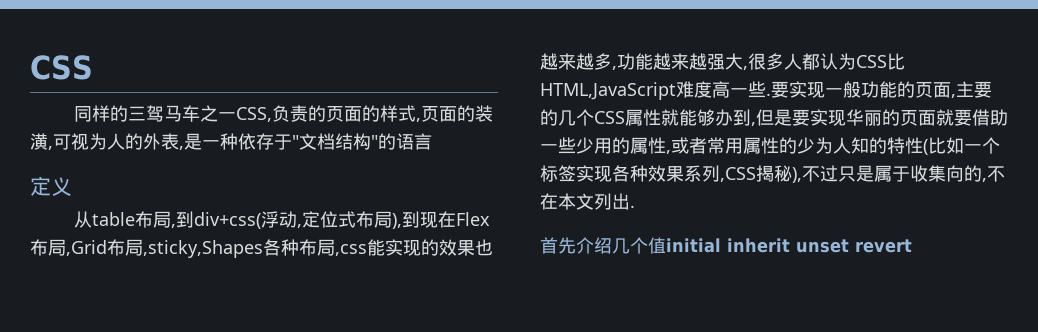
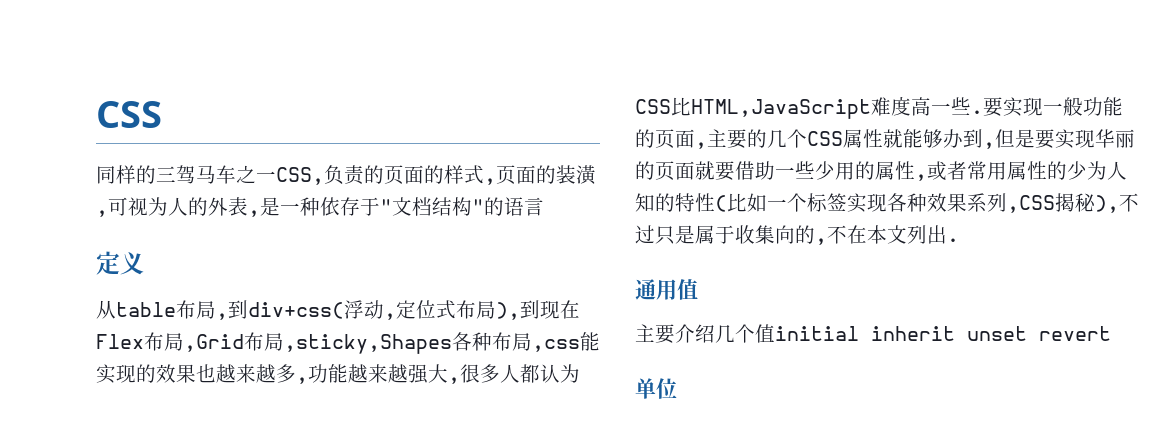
- 首先介绍几个值initial inherit unset revert
+ 通用值
+ 主要介绍几个值initial inherit unset revert
+ 单位

